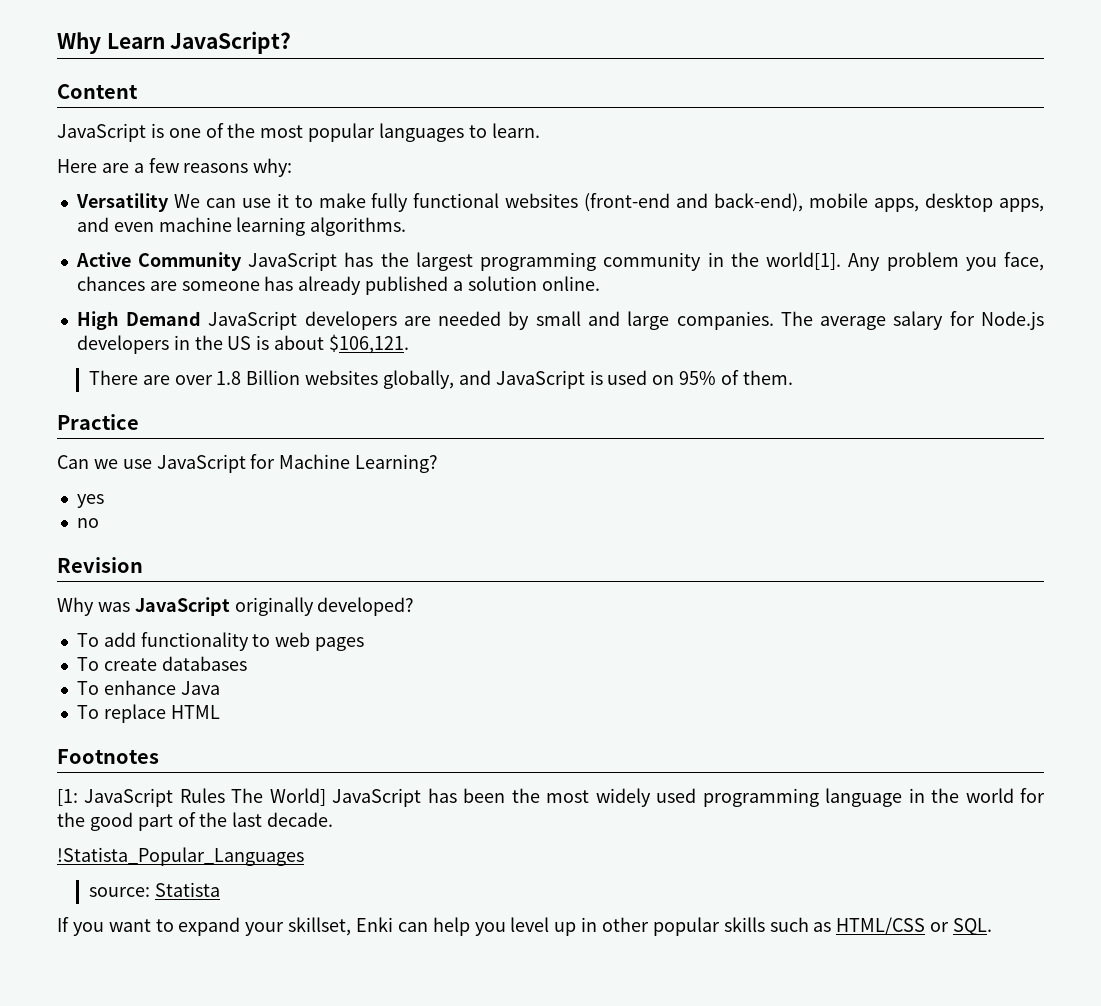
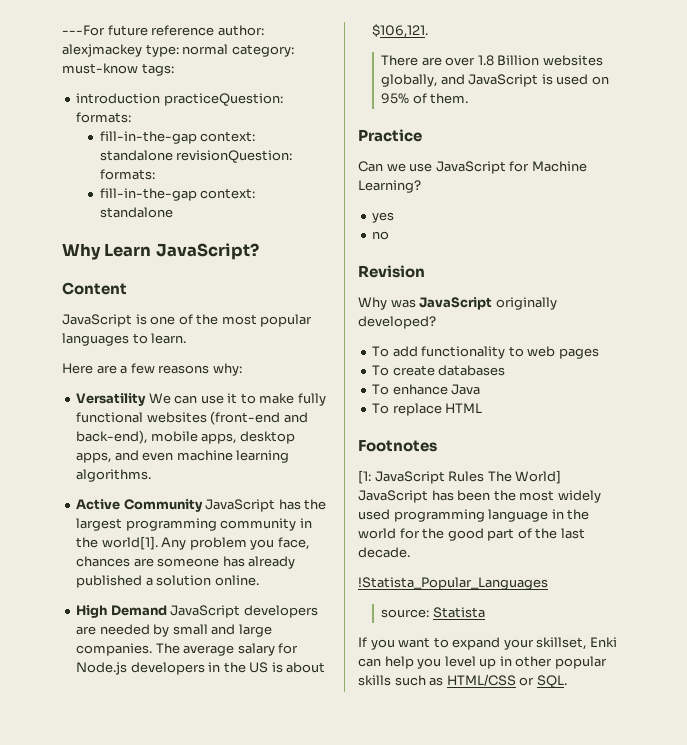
+ ---For future reference author: alexjmackey type: normal category: must-know tags:
+ introduction practiceQuestion: formats:
+ fill-in-the-gap context: standalone revisionQuestion: formats:
+ fill-in-the-gap context: standalone

